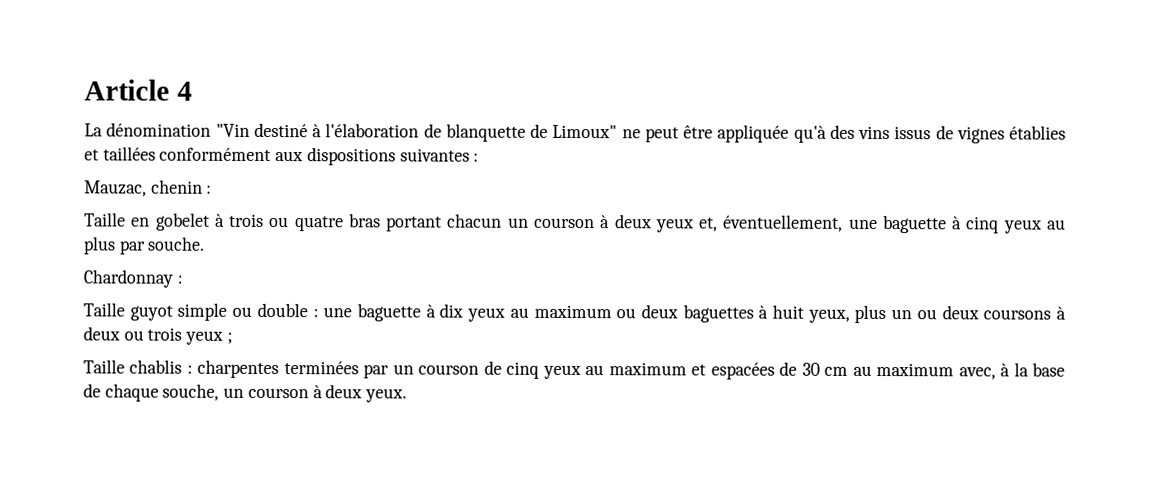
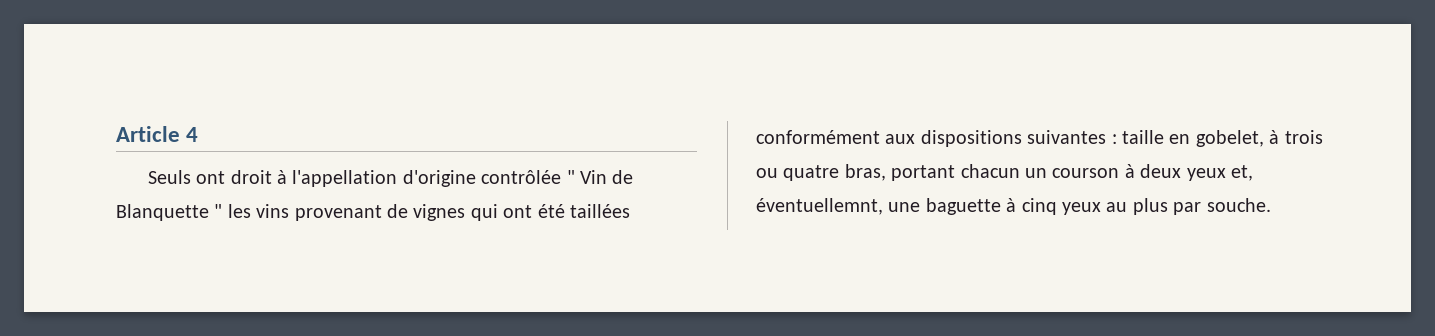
- La dénomination "Vin destiné à l'élaboration de blanquette de Limoux" ne peut être appliquée qu'à des vins issus de vignes établies et taillées conformément aux dispositions suivantes :
- Mauzac, chenin :
- Taille en gobelet à trois ou quatre bras portant chacun un courson à deux yeux et, éventuellement, une baguette à cinq yeux au plus par souche.
+ Seuls ont droit à l'appellation d'origine contrôlée " Vin de Blanquette " les vins provenant de vignes qui ont été taillées conformément aux dispositions suivantes : taille en gobelet, à trois ou quatre bras, portant chacun un courson à deux yeux et, éventuellemnt, une baguette à cinq yeux au plus par souche.
- Chardonnay :
- Taille guyot simple ou double : une baguette à dix yeux au maximum ou deux baguettes à huit yeux, plus un ou deux coursons à deux ou trois yeux ;
- Taille chablis : charpentes terminées par un courson de cinq yeux au maximum et espacées de 30 cm au maximum avec, à la base de chaque souche, un courson à deux yeux.

